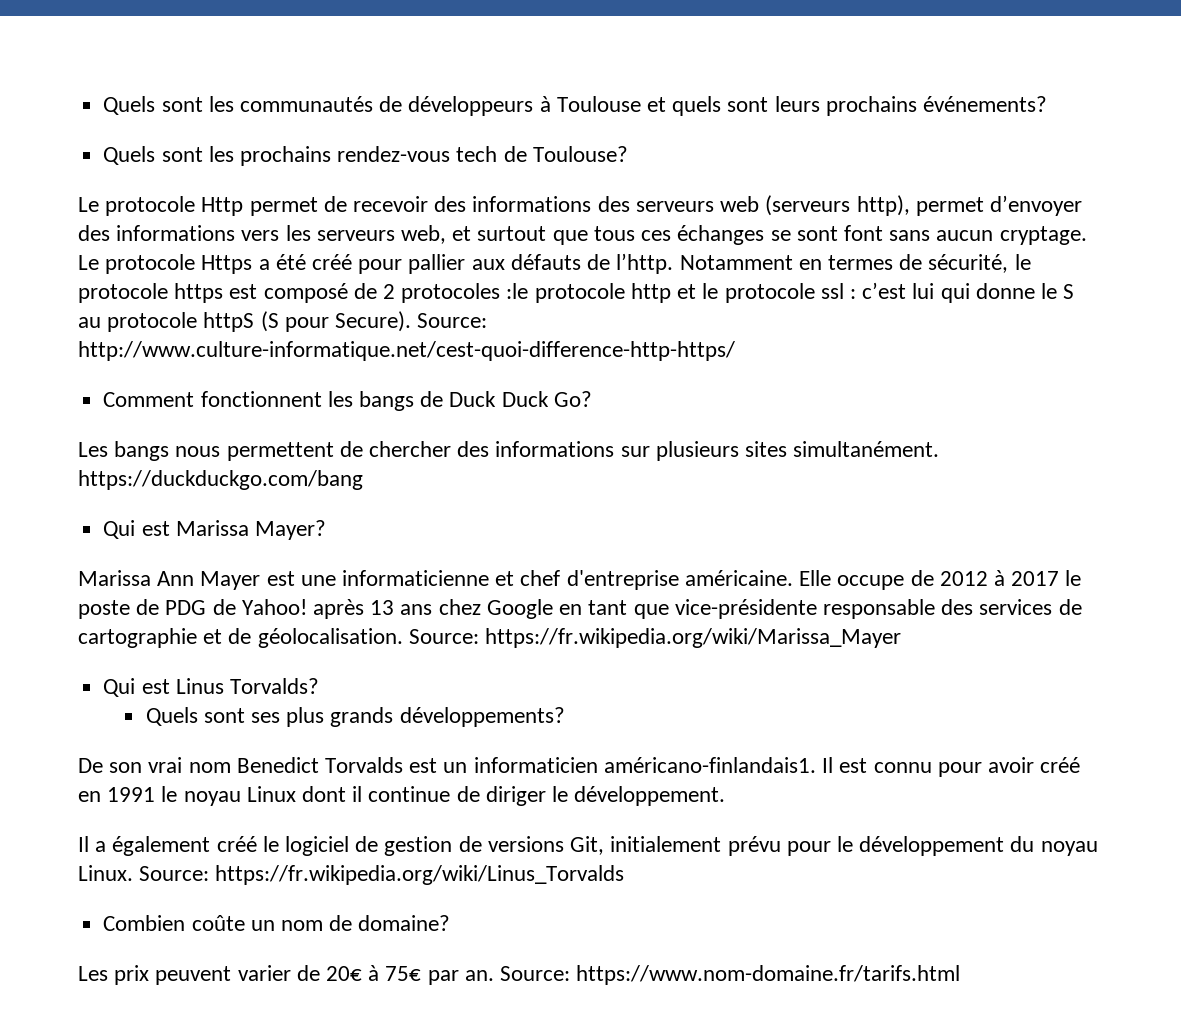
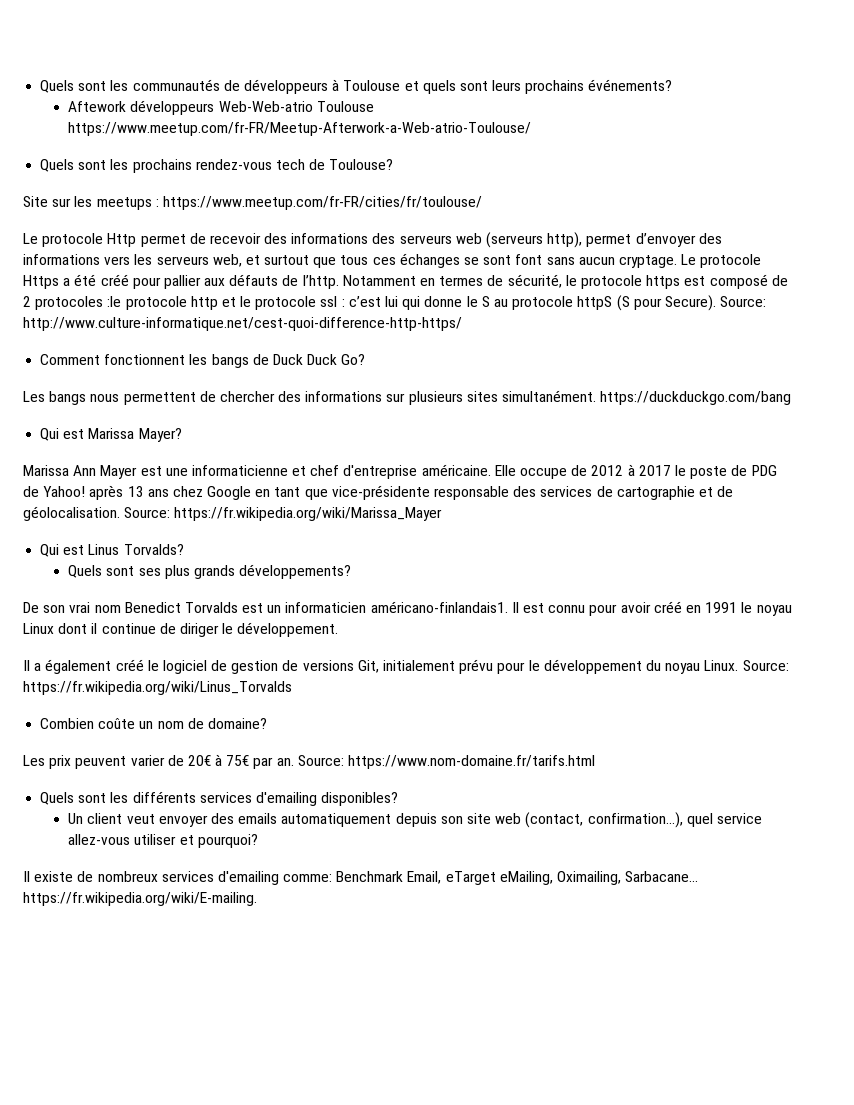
+ Aftework développeurs Web-Web-atrio Toulouse https://www.meetup.com/fr-FR/Meetup-Afterwork-a-Web-atrio-Toulouse/
+ Site sur les meetups : https://www.meetup.com/fr-FR/cities/fr/toulouse/
+ Quels sont les différents services d'emailing disponibles?
+ Un client veut envoyer des emails automatiquement depuis son site web (contact, confirmation...), quel service allez-vous utiliser et pourquoi?
+ Il existe de nombreux services d'emailing comme: Benchmark Email, eTarget eMailing, Oximailing, Sarbacane... https://fr.wikipedia.org/wiki/E-mailing.

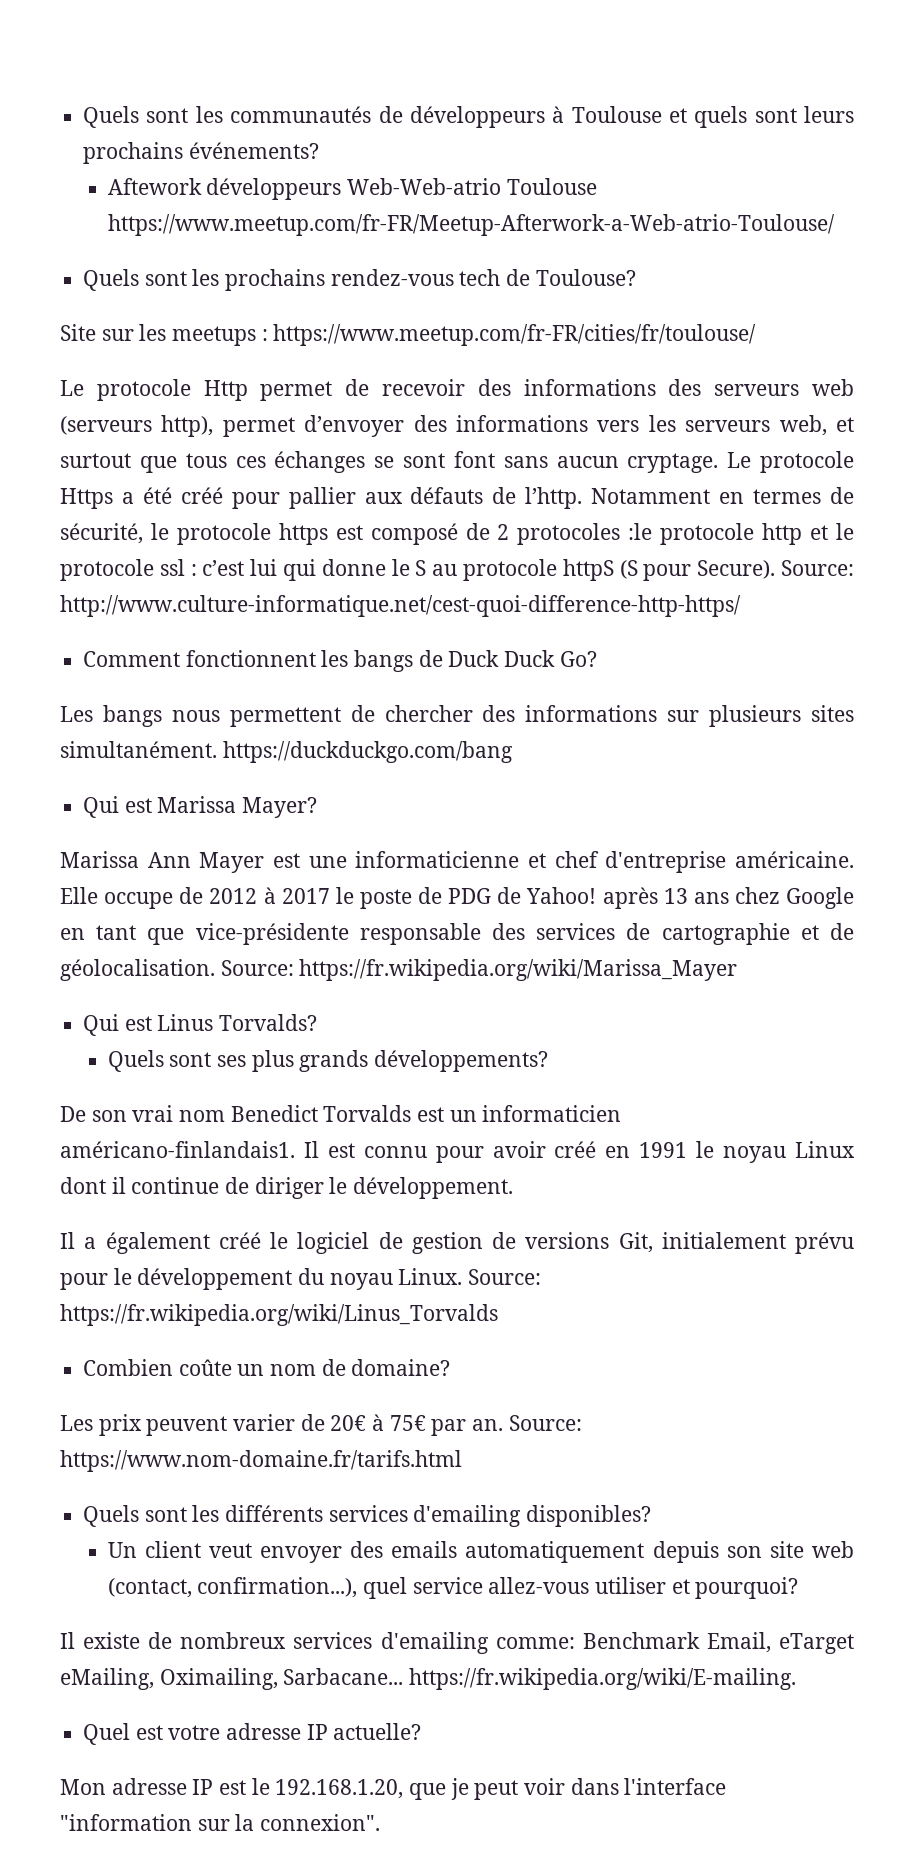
+ Quel est votre adresse IP actuelle?
+ Mon adresse IP est le 192.168.1.20, que je peut voir dans l'interface "information sur la connexion".

